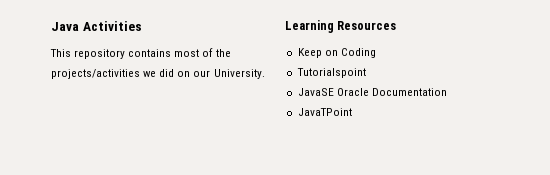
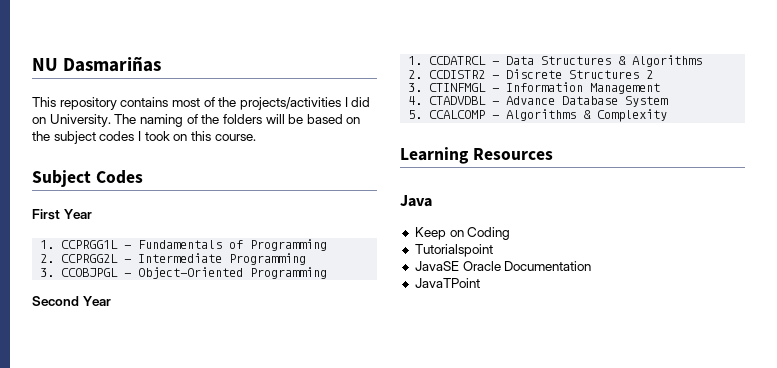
- Java Activities
+ NU Dasmariñas
- This repository contains most of the projects/activities we did on our University.
+ This repository contains most of the projects/activities I did on University. The naming of the folders will be based on the subject codes I took on this course.
+ Subject Codes
+ First Year
+ 1. CCPRGG1L - Fundamentals of Programming
+ 2. CCPRGG2L - Intermediate Programming
+ 3. CCOBJPGL - Object-Oriented Programming
+ Second Year
+ 1. CCDATRCL - Data Structures & Algorithms
+ 2. CCDISTR2 - Discrete Structures 2
+ 3. CTINFMGL - Information Management
+ 4. CTADVDBL - Advance Database System
+ 5. CCALCOMP - Algorithms & Complexity
+ Java

